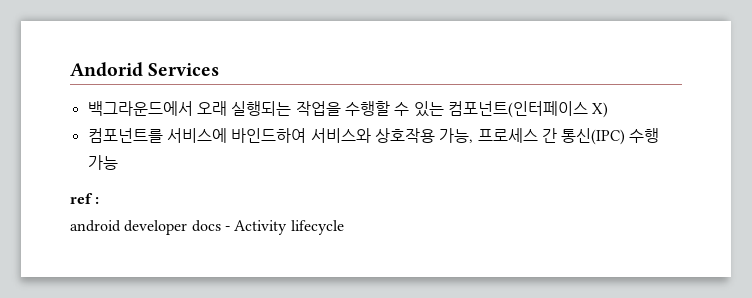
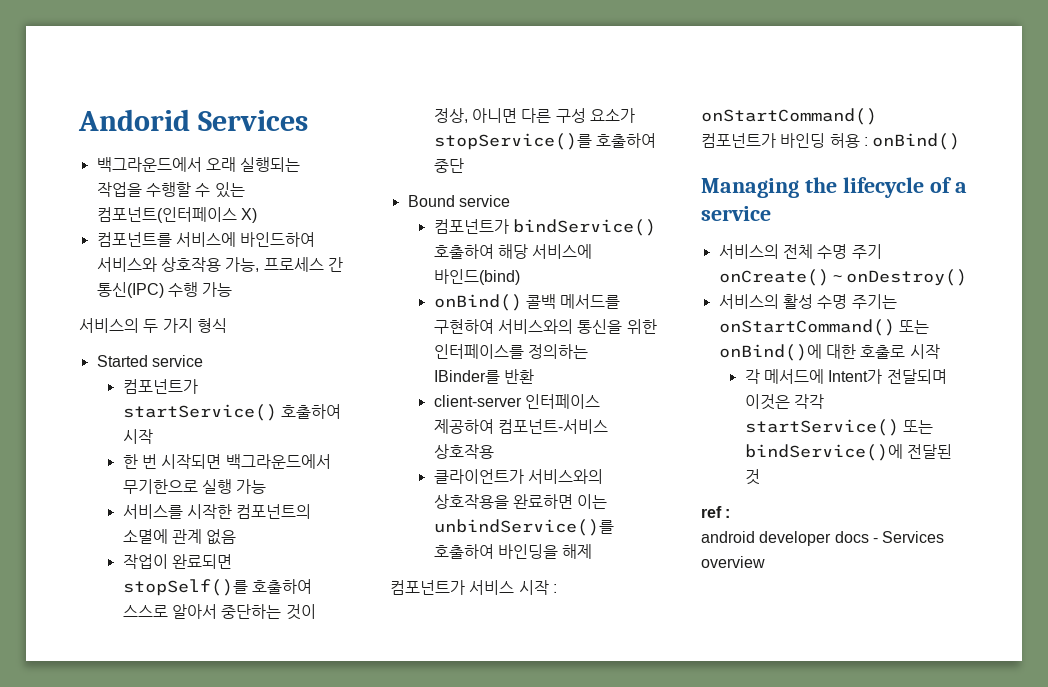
+ 서비스의 두 가지 형식
+ Started service
+ 컴포넌트가 startService() 호출하여 시작
+ 한 번 시작되면 백그라운드에서 무기한으로 실행 가능
+ 서비스를 시작한 컴포넌트의 소멸에 관계 없음
+ 작업이 완료되면 stopSelf()를 호출하여 스스로 알아서 중단하는 것이 정상, 아니면 다른 구성 요소가 stopService()를 호출하여 중단
+ Bound service
+ 컴포넌트가 bindService() 호출하여 해당 서비스에 바인드(bind)
+ onBind() 콜백 메서드를 구현하여 서비스와의 통신을 위한 인터페이스를 정의하는 IBinder를 반환
+ client-server 인터페이스 제공하여 컴포넌트-서비스 상호작용
+ 클라이언트가 서비스와의 상호작용을 완료하면 이는 unbindService()를 호출하여 바인딩을 해제
+ 컴포넌트가 서비스 시작 : onStartCommand()
+ 컴포넌트가 바인딩 허용 : onBind()
+ Managing the lifecycle of a service
+ 서비스의 전체 수명 주기 onCreate() ~ onDestroy()
+ 서비스의 활성 수명 주기는 onStartCommand() 또는 onBind()에 대한 호출로 시작
+ 각 메서드에 Intent가 전달되며 이것은 각각 startService() 또는 bindService()에 전달된 것
- android developer docs - Activity lifecycle
+ android developer docs - Services overview

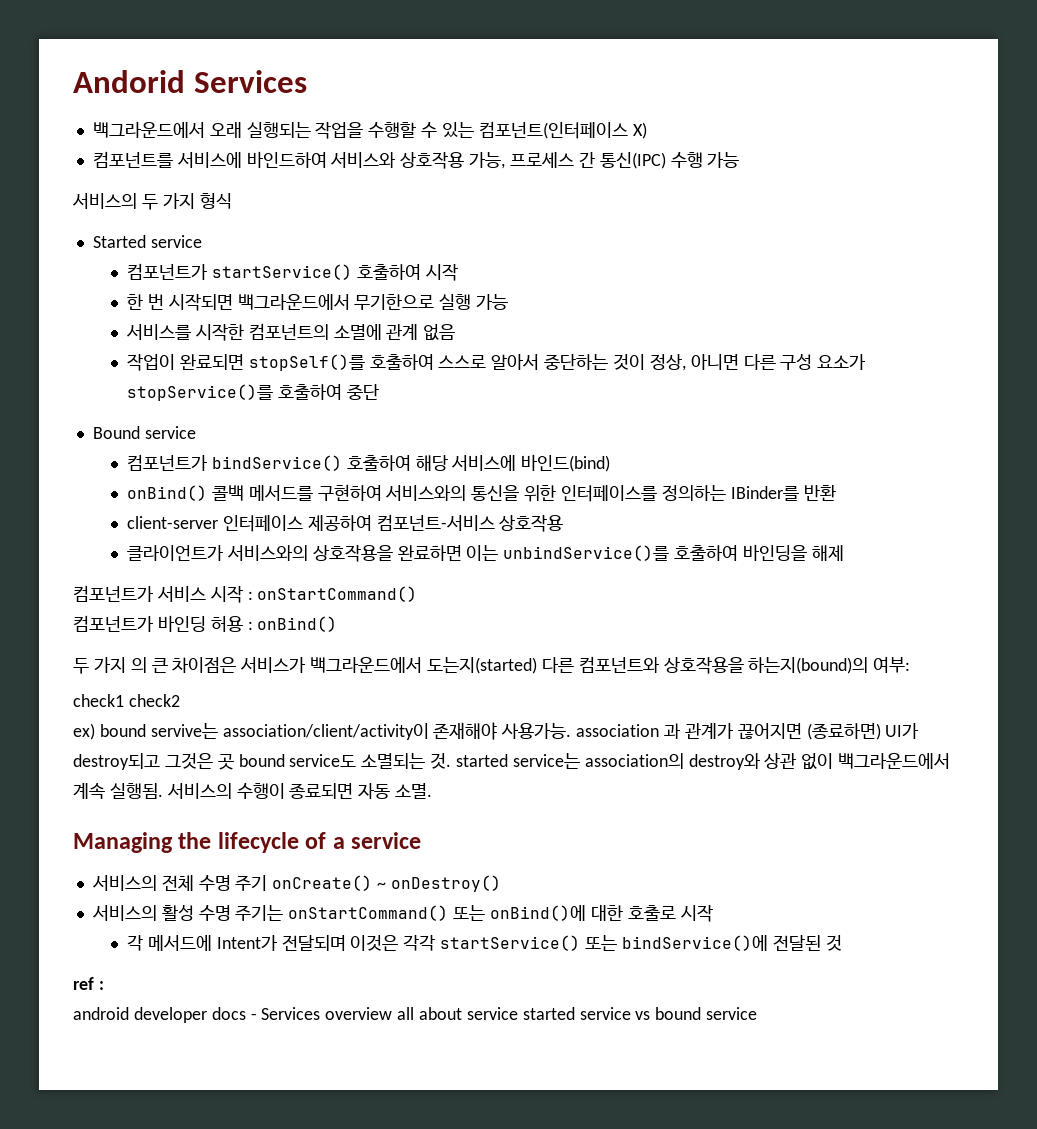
+ 두 가지 의 큰 차이점은 서비스가 백그라운드에서 도는지(started) 다른 컴포넌트와 상호작용을 하는지(bound)의 여부:
+ check1 check2
+ ex) bound servive는 association/client/activity이 존재해야 사용가능. association 과 관계가 끊어지면 (종료하면) UI가 destroy되고 그것은 곳 bound service도 소멸되는 것. started service는 association의 destroy와 상관 없이 백그라운드에서 계속 실행됨. 서비스의 수행이 종료되면 자동 소멸.
- android developer docs - Services overview
+ android developer docs - Services overview all about service started service vs bound service

